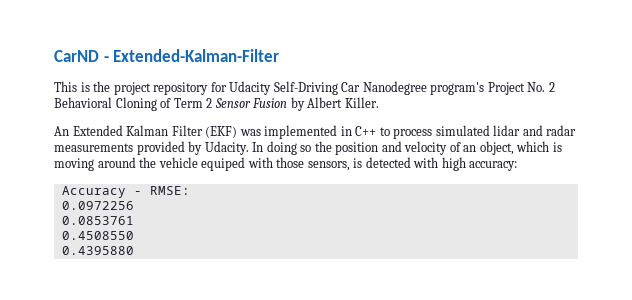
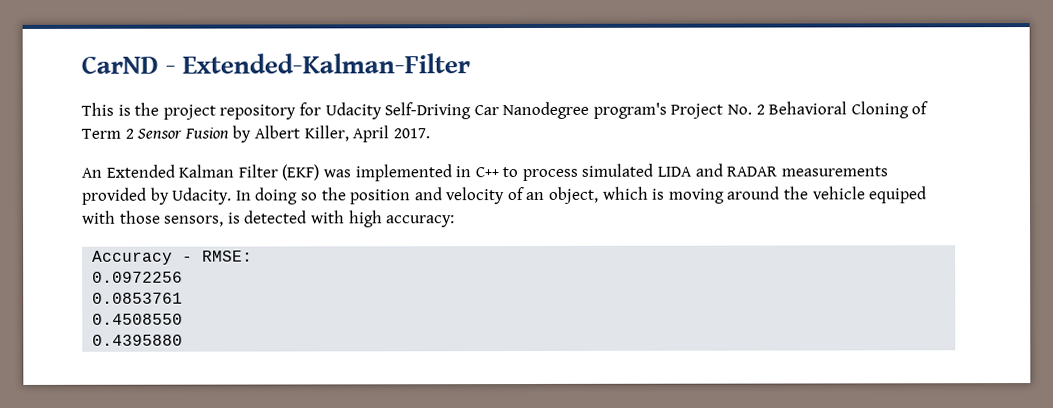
- This is the project repository for Udacity Self-Driving Car Nanodegree program's Project No. 2 Behavioral Cloning of Term 2 Sensor Fusion by Albert Killer.
+ This is the project repository for Udacity Self-Driving Car Nanodegree program's Project No. 2 Behavioral Cloning of Term 2 Sensor Fusion by Albert Killer, April 2017.
- An Extended Kalman Filter (EKF) was implemented in C++ to process simulated lidar and radar measurements provided by Udacity.
+ An Extended Kalman Filter (EKF) was implemented in C++ to process simulated LIDA and RADAR measurements provided by Udacity.

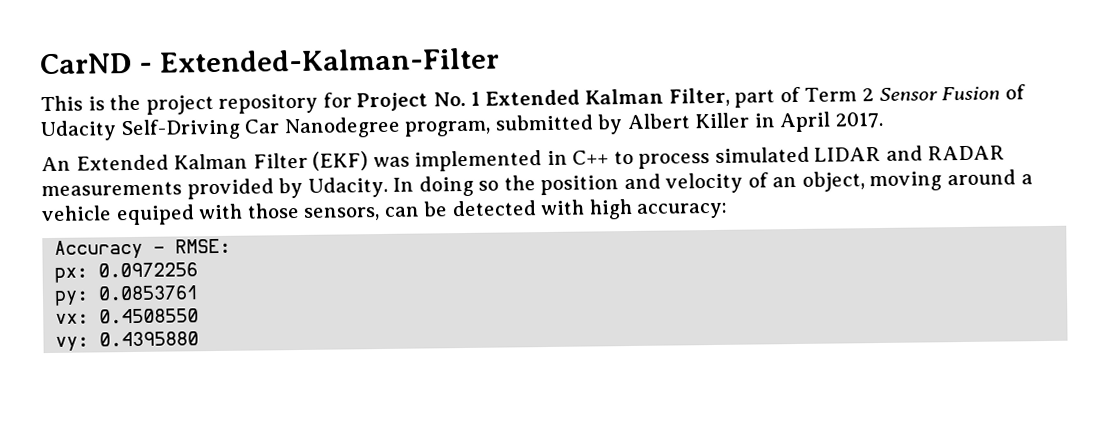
- This is the project repository for Udacity Self-Driving Car Nanodegree program's Project No. 2 Behavioral Cloning of Term 2 Sensor Fusion by Albert Killer, April 2017.
+ This is the project repository for Project No. 1 Extended Kalman Filter, part of Term 2 Sensor Fusion of Udacity Self-Driving Car Nanodegree program, submitted by Albert Killer in April 2017.
- An Extended Kalman Filter (EKF) was implemented in C++ to process simulated LIDA and RADAR measurements provided by Udacity.
+ An Extended Kalman Filter (EKF) was implemented in C++ to process simulated LIDAR and RADAR measurements provided by Udacity.
- In doing so the position and velocity of an object, which is moving around the vehicle equiped with those sensors, is detected with high accuracy:
+ In doing so the position and velocity of an object, moving around a vehicle equiped with those sensors, can be detected with high accuracy:
- 0.0972256
+ px: 0.0972256
- 0.0853761
+ py: 0.0853761
- 0.4508550
+ vx: 0.4508550
- 0.4395880
+ vy: 0.4395880

